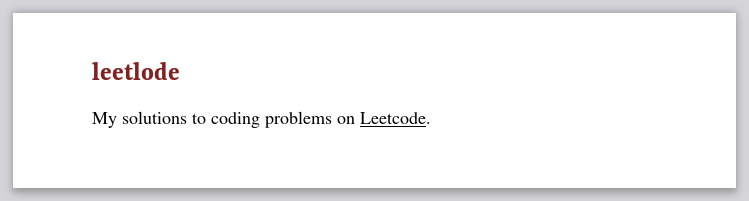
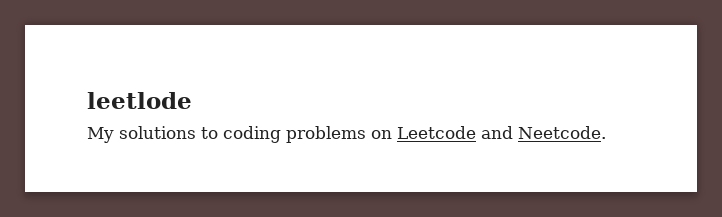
- My solutions to coding problems on Leetcode.
+ My solutions to coding problems on Leetcode and Neetcode.

